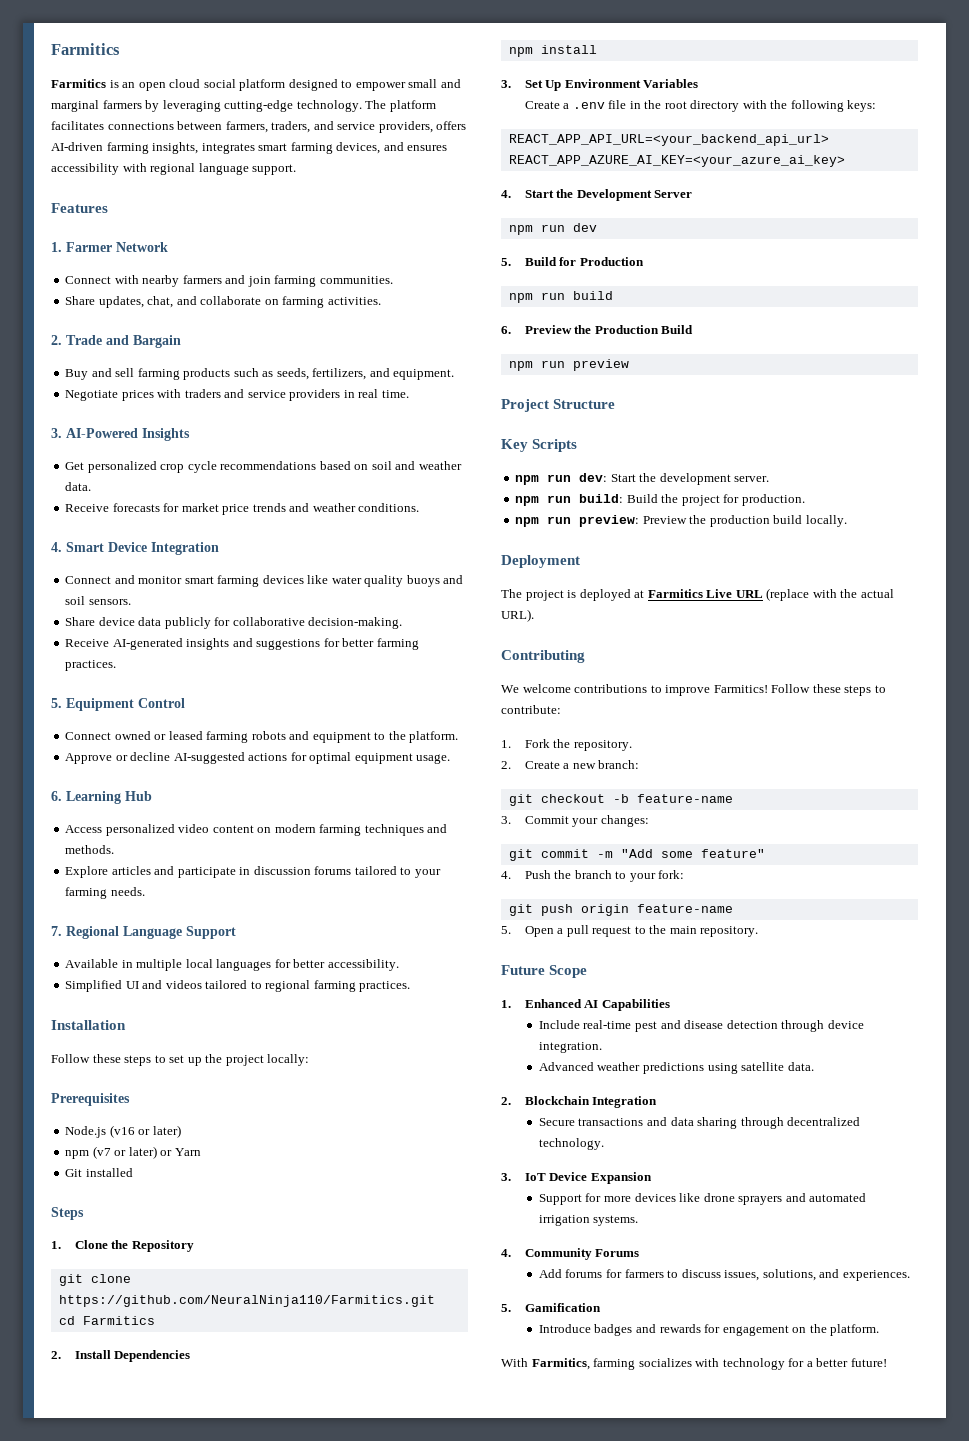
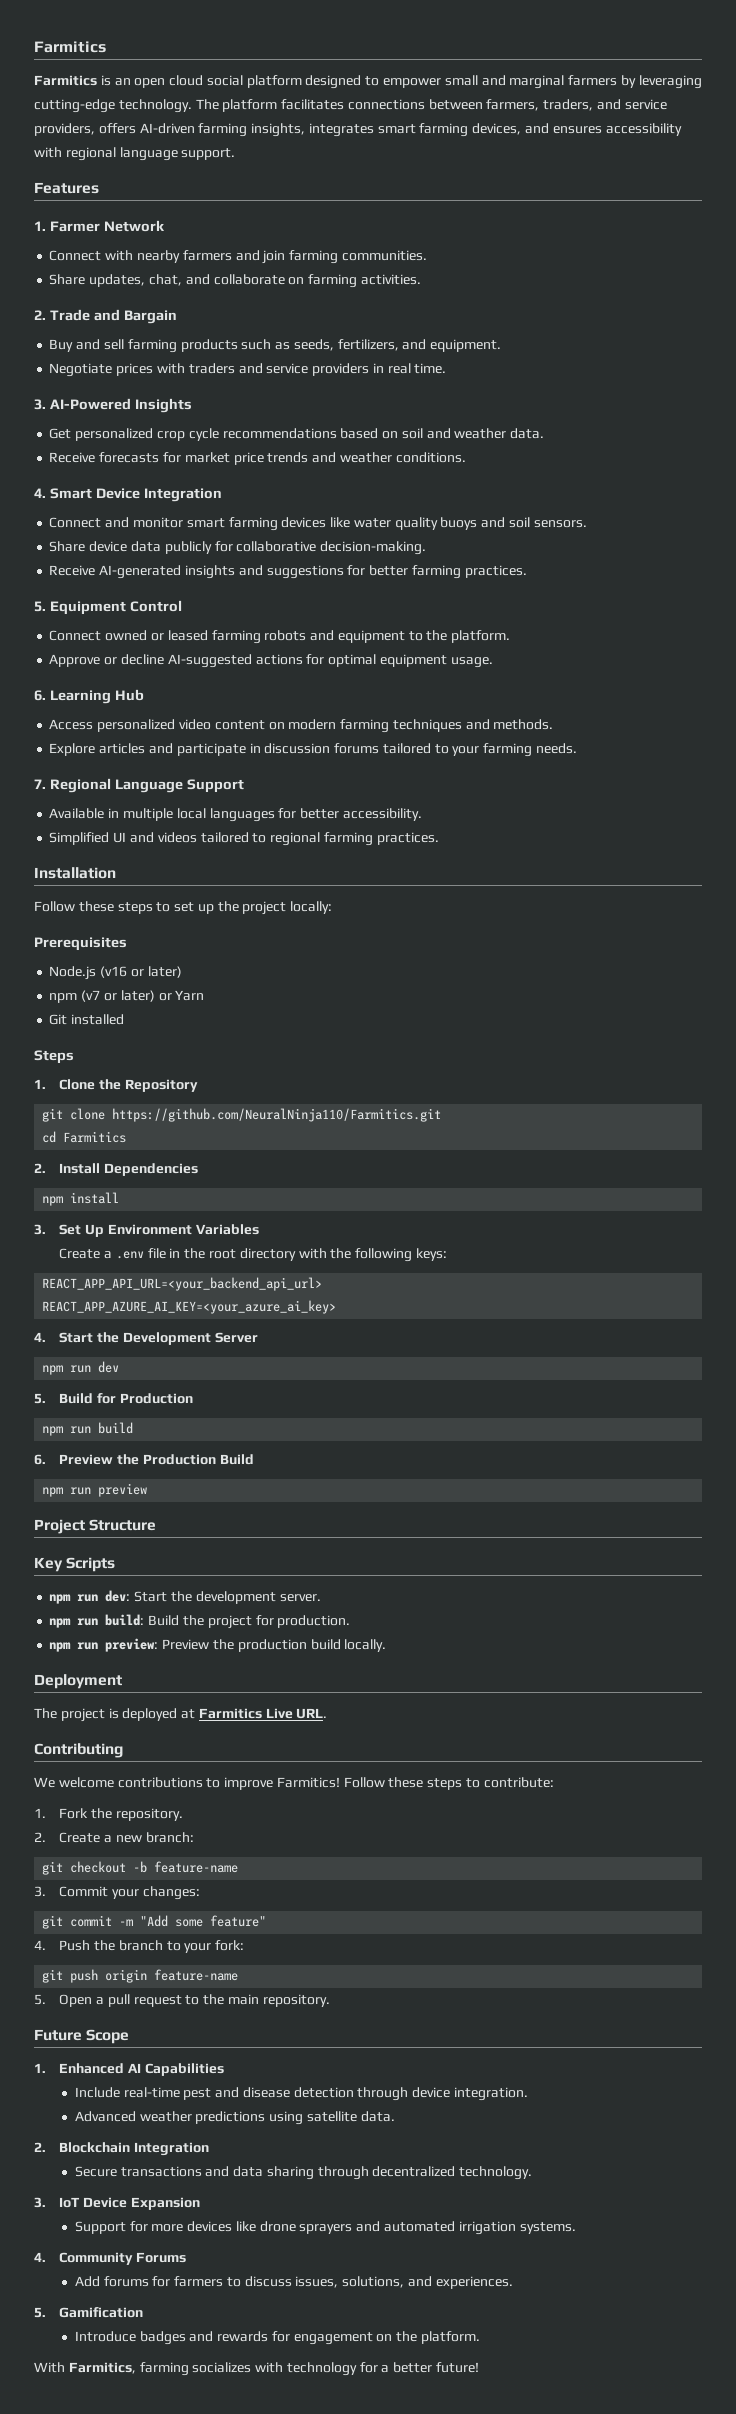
- The project is deployed at Farmitics Live URL (replace with the actual URL).
+ The project is deployed at Farmitics Live URL.

